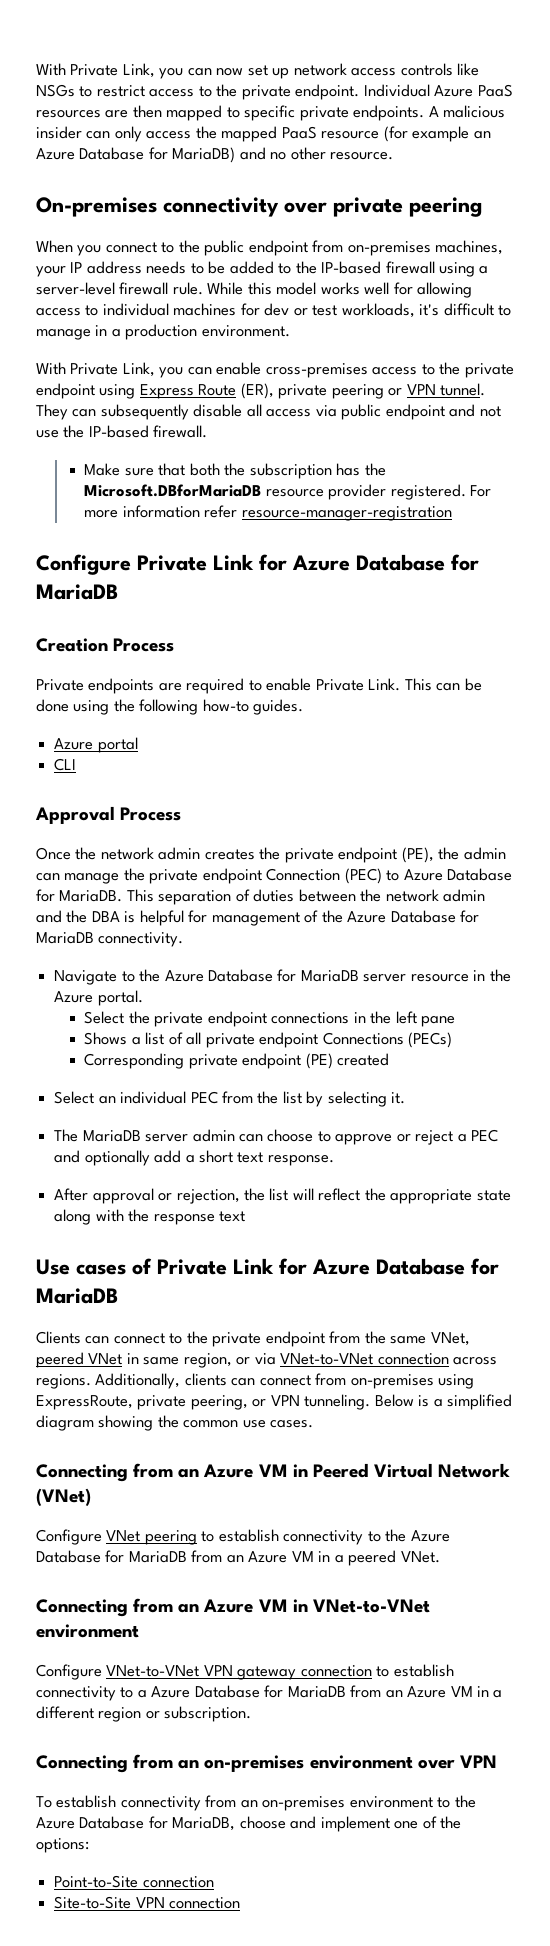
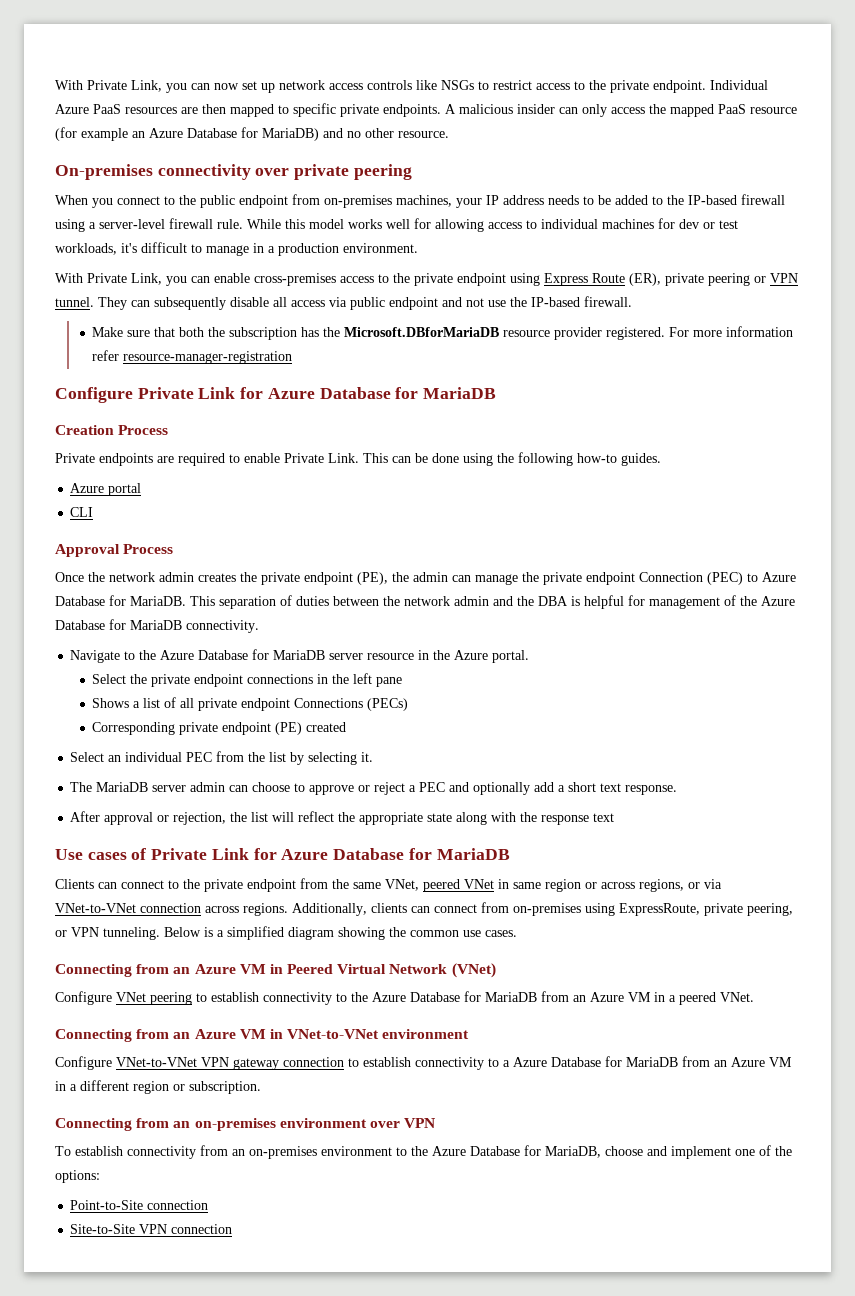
- Clients can connect to the private endpoint from the same VNet, peered VNet in same region, or via VNet-to-VNet connection across regions.
+ Clients can connect to the private endpoint from the same VNet, peered VNet in same region or across regions, or via VNet-to-VNet connection across regions.

